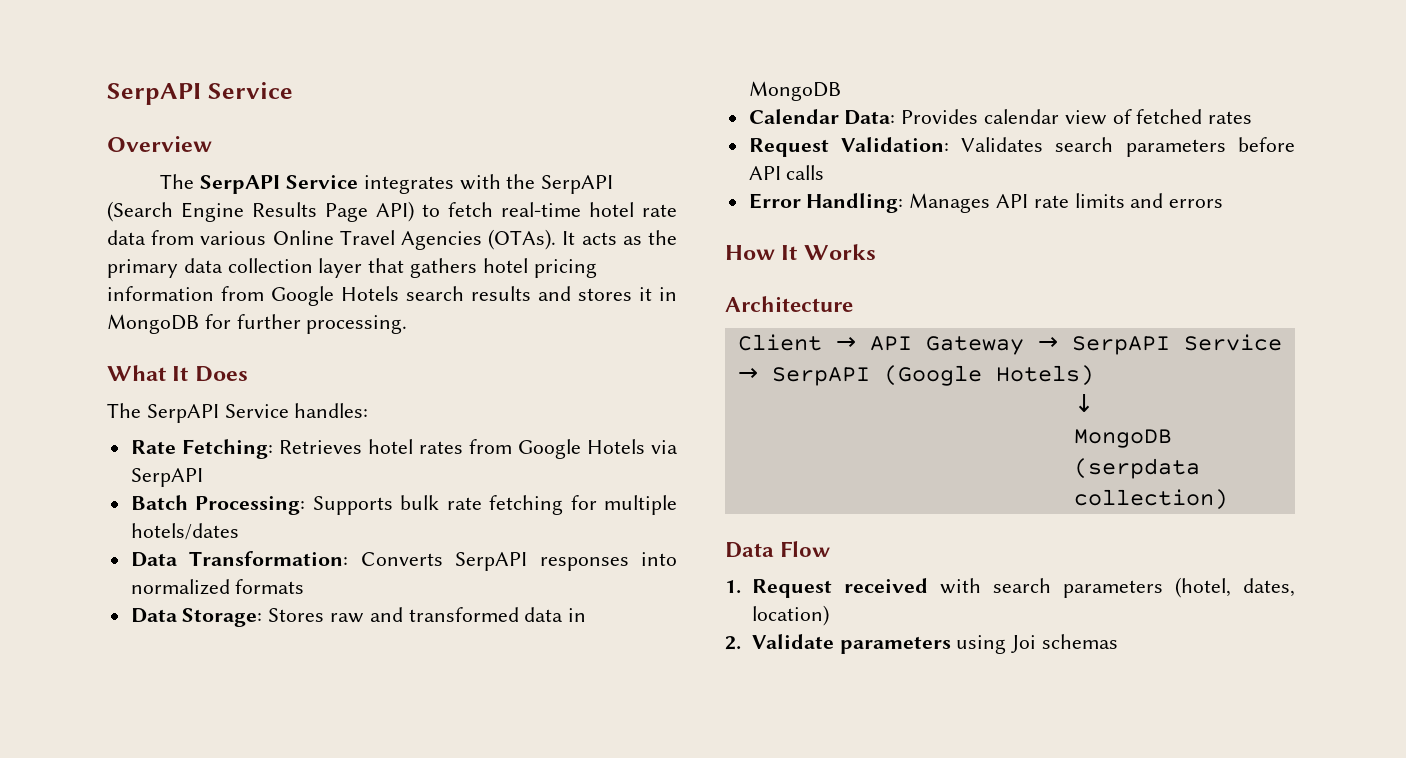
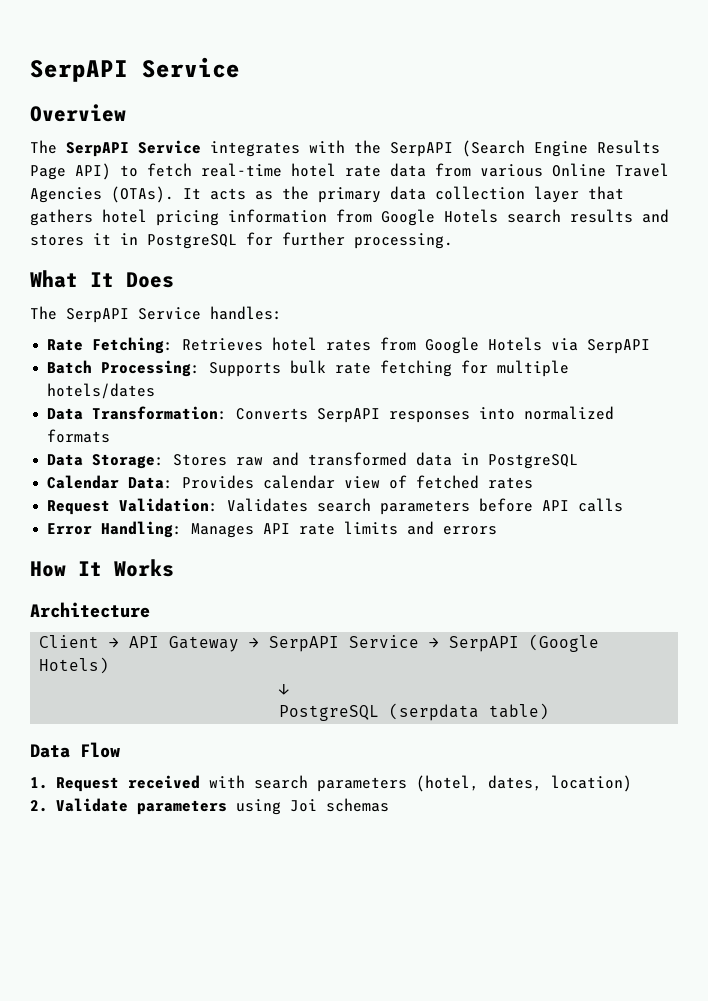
- It acts as the primary data collection layer that gathers hotel pricing information from Google Hotels search results and stores it in MongoDB for further processing.
+ It acts as the primary data collection layer that gathers hotel pricing information from Google Hotels search results and stores it in PostgreSQL for further processing.
- Data Storage: Stores raw and transformed data in MongoDB
+ Data Storage: Stores raw and transformed data in PostgreSQL
- MongoDB (serpdata collection)
+ PostgreSQL (serpdata table)

